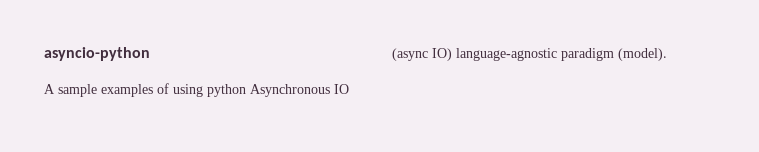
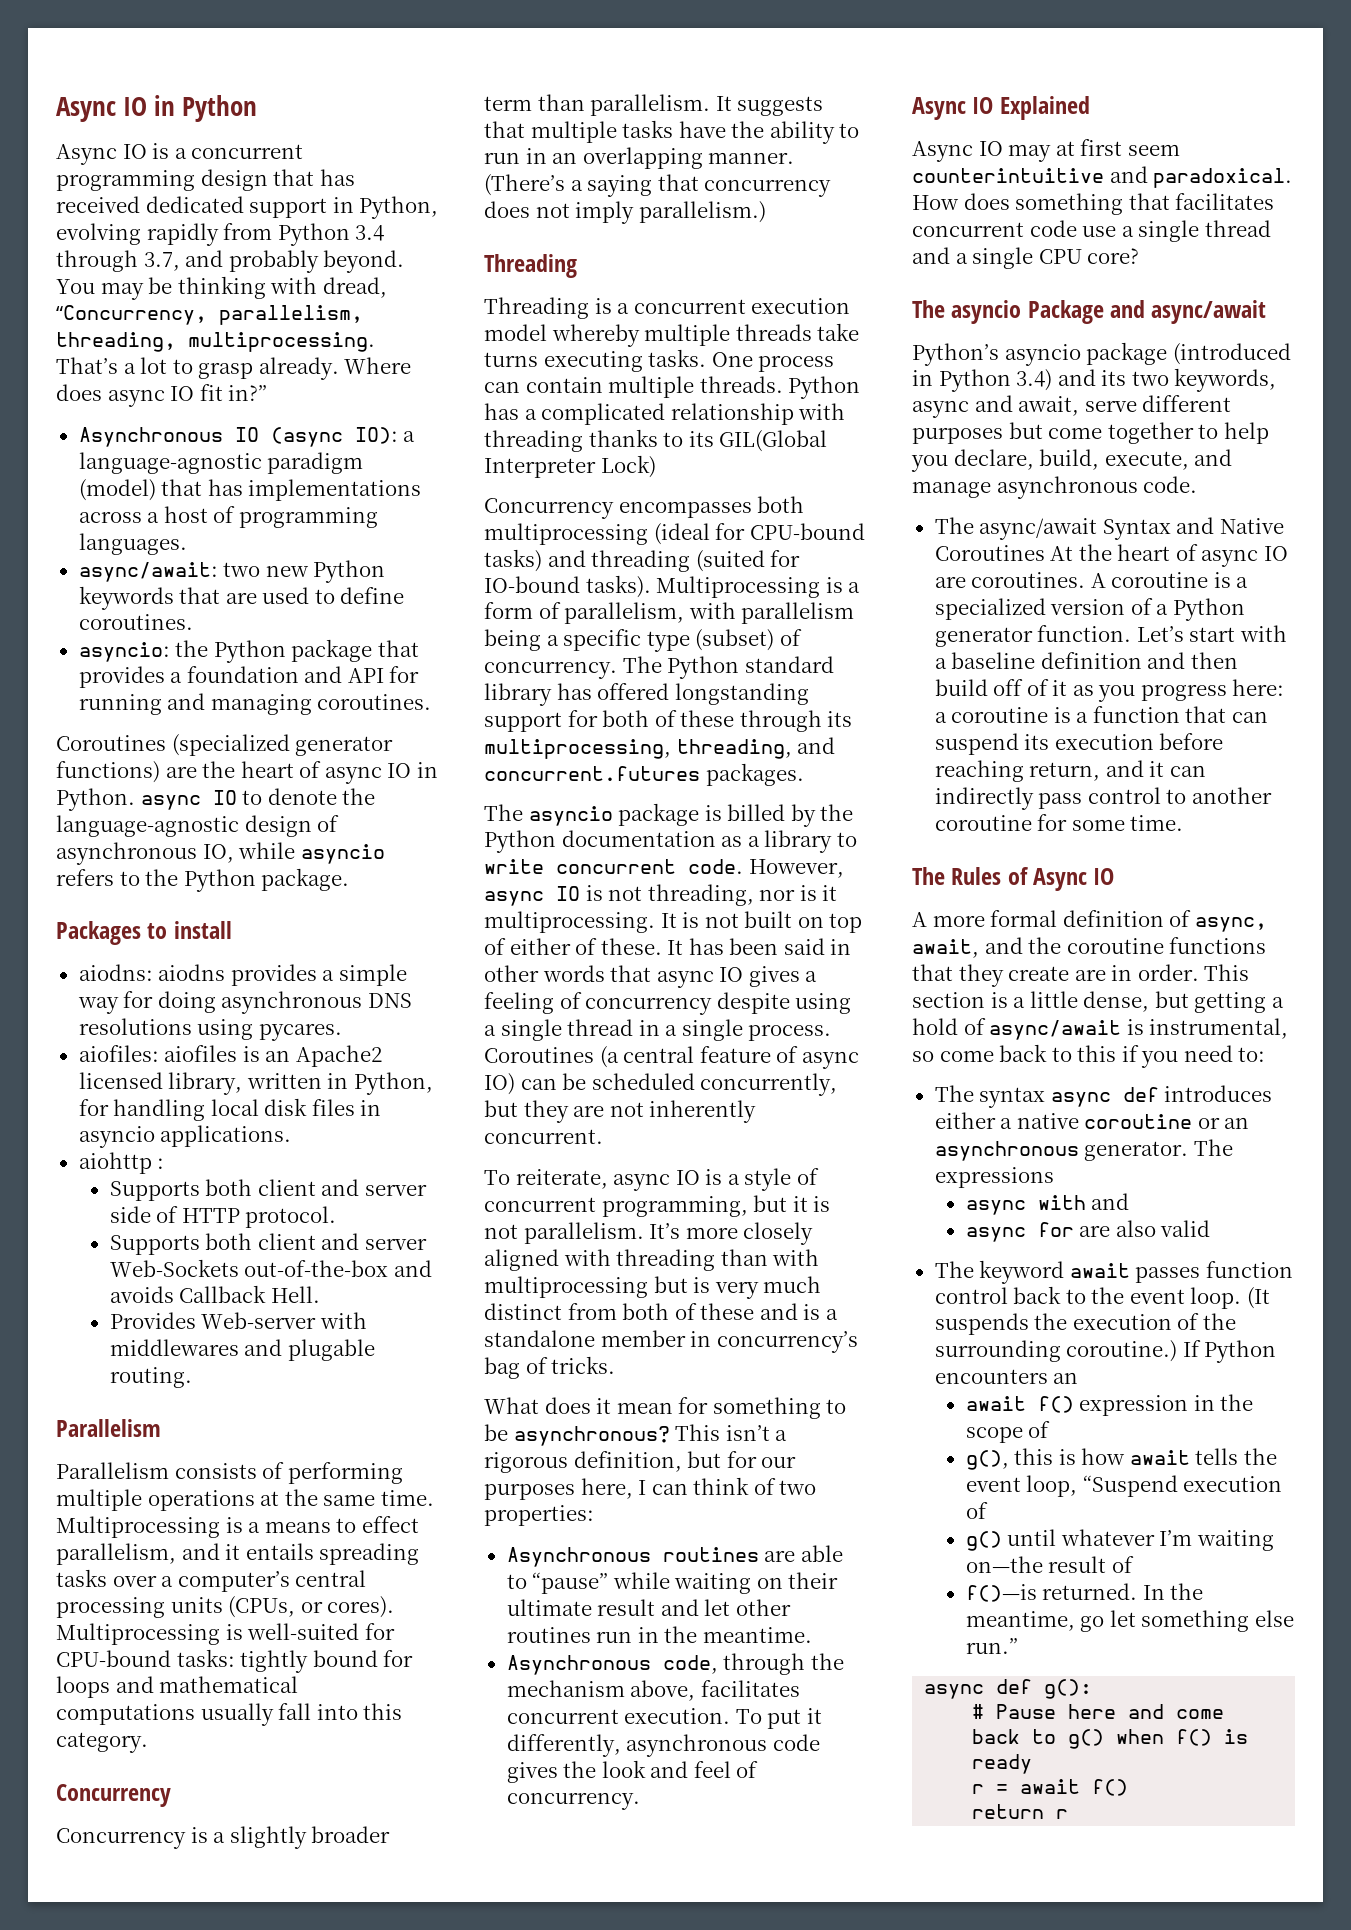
- asyncio-python
- A sample examples of using python Asynchronous IO (async IO) language-agnostic paradigm (model).
+ Async IO in Python
+ Async IO is a concurrent programming design that has received dedicated support in Python, evolving rapidly from Python 3.4 through 3.7, and probably beyond. You may be thinking with dread, “Concurrency, parallelism, threading, multiprocessing. That’s a lot to grasp already. Where does async IO fit in?”
+ Asynchronous IO (async IO): a language-agnostic paradigm (model) that has implementations across a host of programming languages.
+ async/await: two new Python keywords that are used to define coroutines.
+ asyncio: the Python package that provides a foundation and API for running and managing coroutines.
+ Coroutines (specialized generator functions) are the heart of async IO in Python. async IO to denote the language-agnostic design of asynchronous IO, while asyncio refers to the Python package.
+ Packages to install
+ aiodns: aiodns provides a simple way for doing asynchronous DNS resolutions using pycares.
+ aiofiles: aiofiles is an Apache2 licensed library, written in Python, for handling local disk files in asyncio applications.
+ aiohttp :
+ Supports both client and server side of HTTP protocol.
+ Supports both client and server Web-Sockets out-of-the-box and avoids Callback Hell.
+ Provides Web-server with middlewares and plugable routing.
+ Parallelism
+ Parallelism consists of performing multiple operations at the same time. Multiprocessing is a means to effect parallelism, and it entails spreading tasks over a computer’s central processing units (CPUs, or cores). Multiprocessing is well-suited for CPU-bound tasks: tightly bound for loops and mathematical computations usually fall into this category.
+ Concurrency
+ Concurrency is a slightly broader term than parallelism. It suggests that multiple tasks have the ability to run in an overlapping manner. (There’s a saying that concurrency does not imply parallelism.)
+ Threading
+ Threading is a concurrent execution model whereby multiple threads take turns executing tasks. One process can contain multiple threads. Python has a complicated relationship with threading thanks to its GIL(Global Interpreter Lock)
+ Concurrency encompasses both multiprocessing (ideal for CPU-bound tasks) and threading (suited for IO-bound tasks). Multiprocessing is a form of parallelism, with parallelism being a specific type (subset) of concurrency. The Python standard library has offered longstanding support for both of these through its multiprocessing, threading, and concurrent.futures packages.
+ The asyncio package is billed by the Python documentation as a library to write concurrent code. However, async IO is not threading, nor is it multiprocessing. It is not built on top of either of these. It has been said in other words that async IO gives a feeling of concurrency despite using a single thread in a single process. Coroutines (a central feature of async IO) can be scheduled concurrently, but they are not inherently concurrent.
+ To reiterate, async IO is a style of concurrent programming, but it is not parallelism. It’s more closely aligned with threading than with multiprocessing but is very much distinct from both of these and is a standalone member in concurrency’s bag of tricks.
+ What does it mean for something to be asynchronous? This isn’t a rigorous definition, but for our purposes here, I can think of two properties:
+ Asynchronous routines are able to “pause” while waiting on their ultimate result and let other routines run in the meantime.
+ Asynchronous code, through the mechanism above, facilitates concurrent execution. To put it differently, asynchronous code gives the look and feel of concurrency.
+ Async IO Explained
+ Async IO may at first seem counterintuitive and paradoxical. How does something that facilitates concurrent code use a single thread and a single CPU core?
+ The asyncio Package and async/await
+ Python’s asyncio package (introduced in Python 3.4) and its two keywords, async and await, serve different purposes but come together to help you declare, build, execute, and manage asynchronous code.
+ The async/await Syntax and Native Coroutines At the heart of async IO are coroutines. A coroutine is a specialized version of a Python generator function. Let’s start with a baseline definition and then build off of it as you progress here: a coroutine is a function that can suspend its execution before reaching return, and it can indirectly pass control to another coroutine for some time.
+ The Rules of Async IO
+ A more formal definition of async, await, and the coroutine functions that they create are in order. This section is a little dense, but getting a hold of async/await is instrumental, so come back to this if you need to:
+ The syntax async def introduces either a native coroutine or an asynchronous generator. The expressions
+ async with and
+ async for are also valid
+ The keyword await passes function control back to the event loop. (It suspends the execution of the surrounding coroutine.) If Python encounters an
+ await f() expression in the scope of
+ g(), this is how await tells the event loop, “Suspend execution of
+ g() until whatever I’m waiting on—the result of
+ f()—is returned. In the meantime, go let something else run.”
+ async def g():
+ # Pause here and come back to g() when f() is ready
+ r = await f()
+ return r

